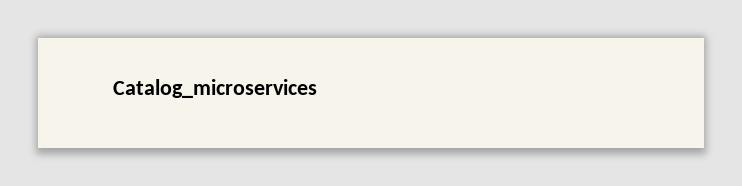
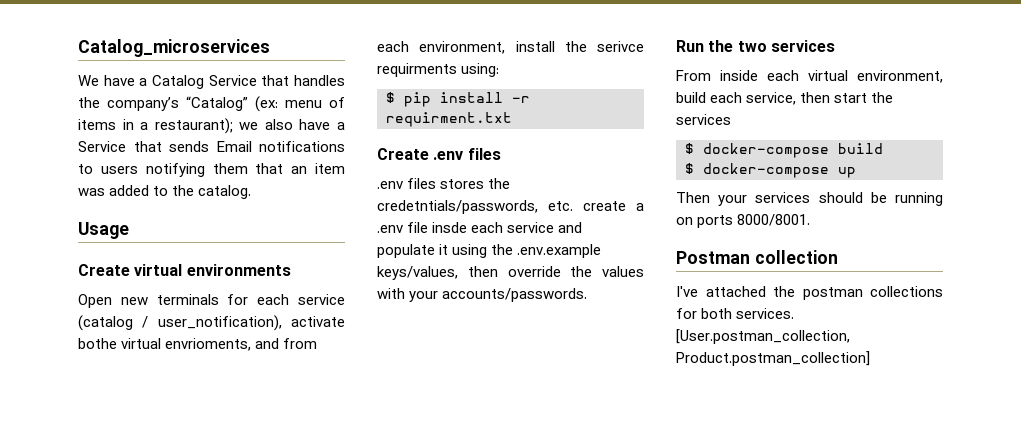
+ We have a Catalog Service that handles the company’s “Catalog” (ex: menu of items in a restaurant); we also have a Service that sends Email notifications to users notifying them that an item was added to the catalog.
+ Usage
+ Create virtual environments
+ Open new terminals for each service (catalog / user_notification), activate bothe virtual envrioments, and from each environment, install the serivce requirments using:
+ $ pip install -r requirment.txt
+ Create .env files
+ .env files stores the credetntials/passwords, etc. create a .env file insde each service and populate it using the .env.example keys/values, then override the values with your accounts/passwords.
+ Run the two services
+ From inside each virtual environment, build each service, then start the services
+ $ docker-compose build
+ $ docker-compose up
+ Then your services should be running on ports 8000/8001.
+ Postman collection
+ I've attached the postman collections for both services. [User.postman_collection, Product.postman_collection]

